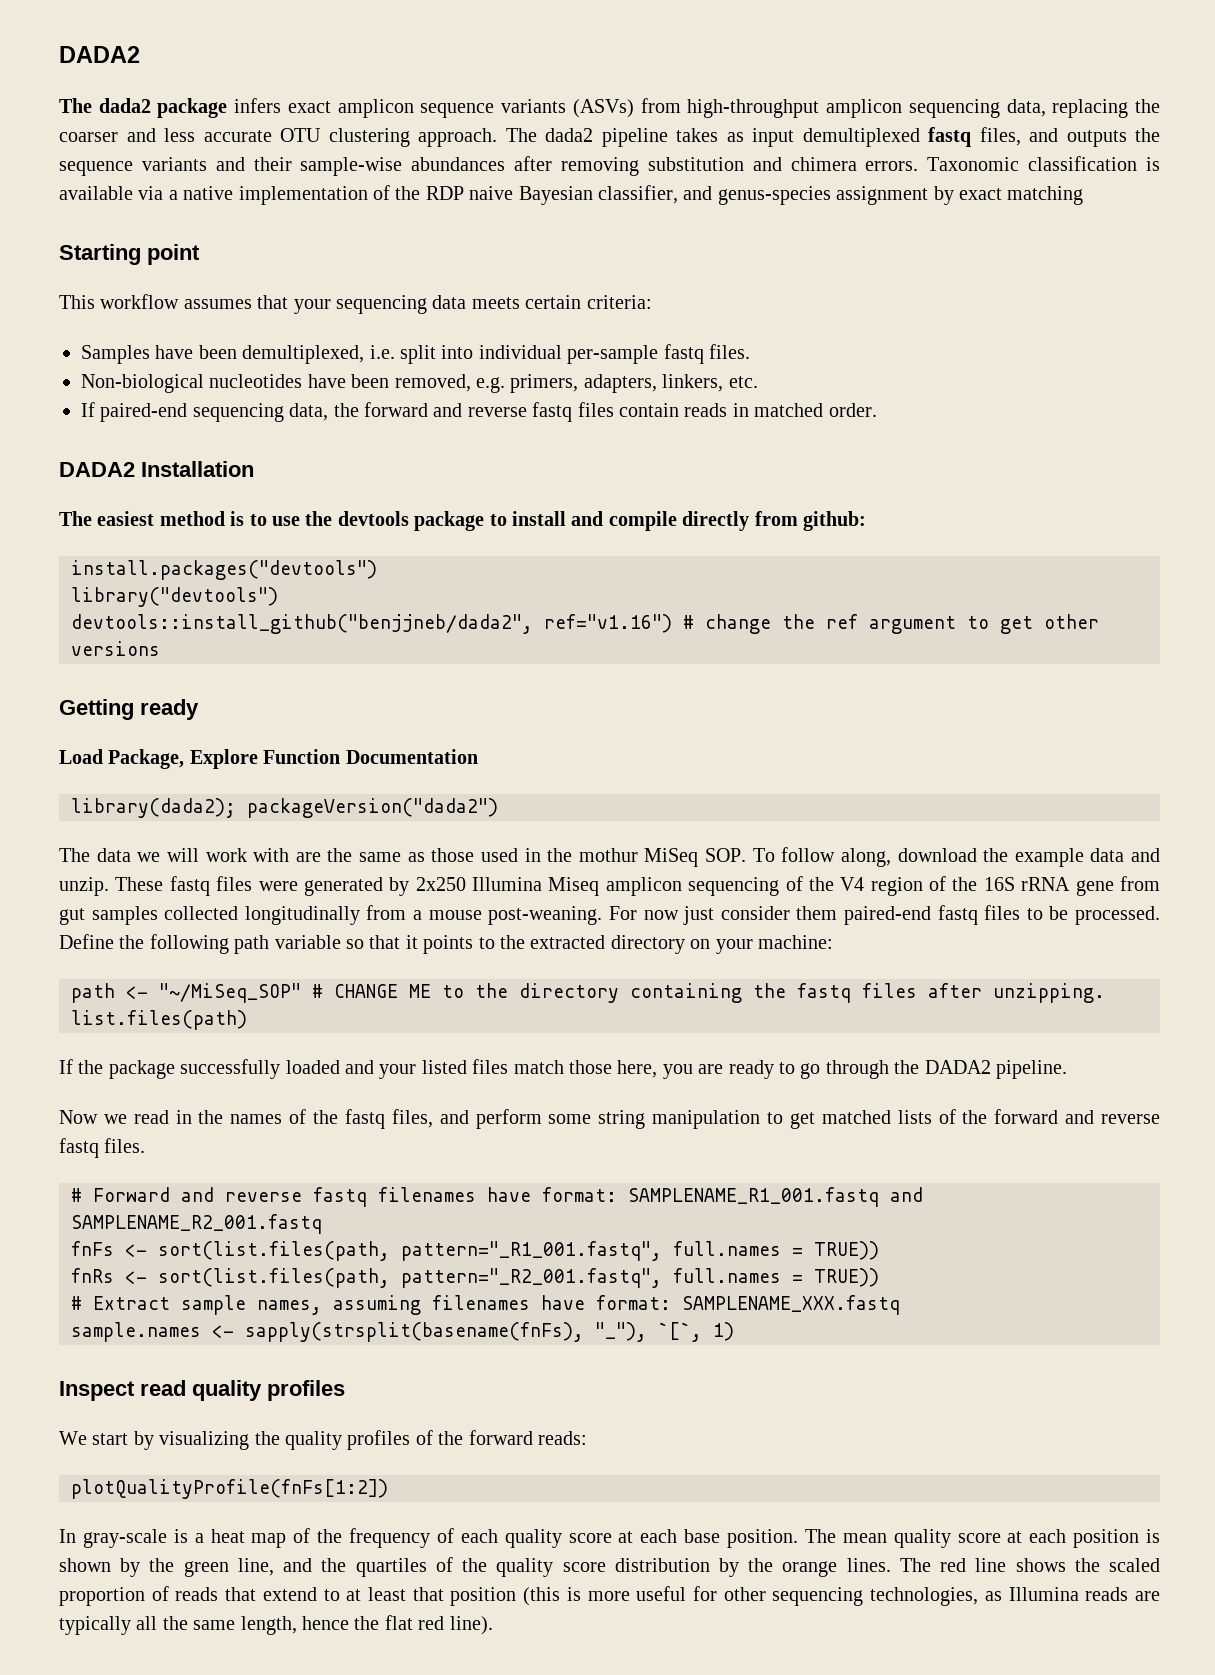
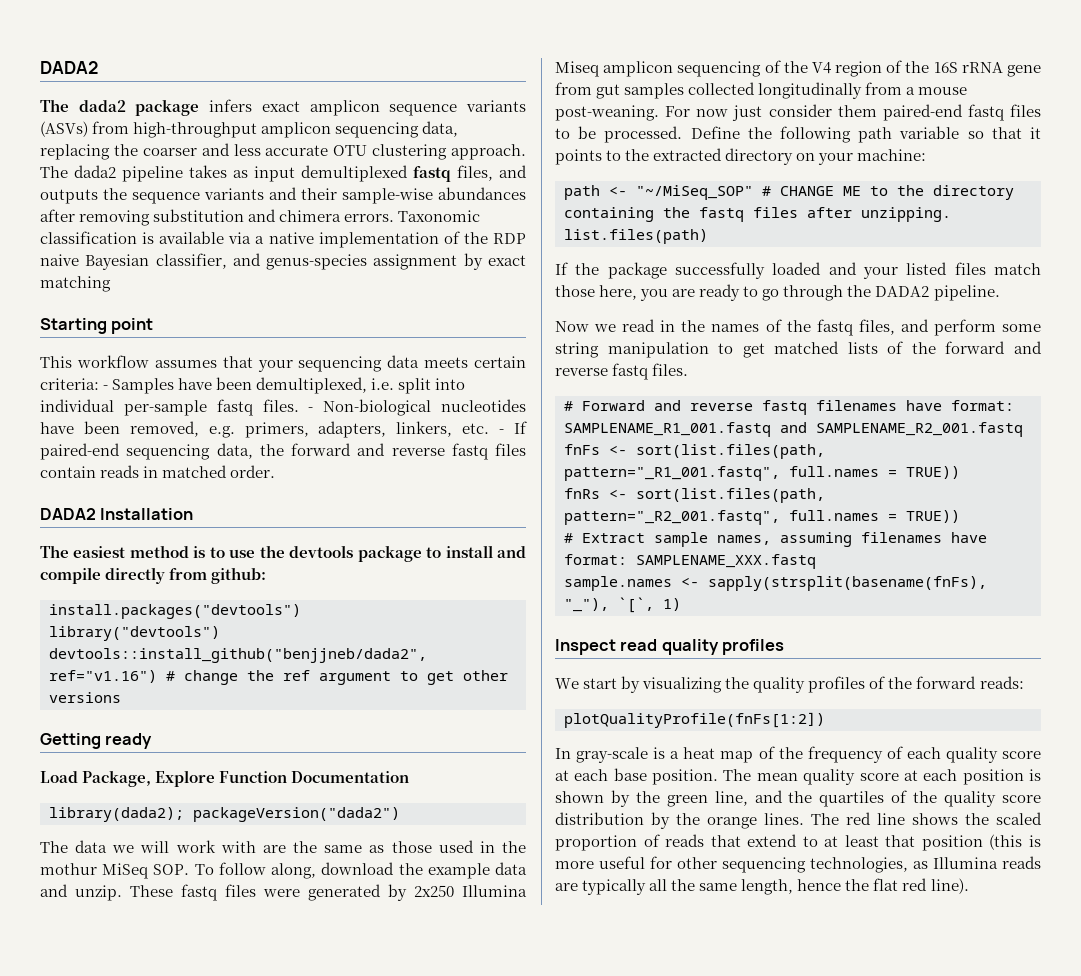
- This workflow assumes that your sequencing data meets certain criteria:
- Samples have been demultiplexed, i.e. split into individual per-sample fastq files.
- Non-biological nucleotides have been removed, e.g. primers, adapters, linkers, etc.
- If paired-end sequencing data, the forward and reverse fastq files contain reads in matched order.
+ This workflow assumes that your sequencing data meets certain criteria: - Samples have been demultiplexed, i.e. split into individual per-sample fastq files. - Non-biological nucleotides have been removed, e.g. primers, adapters, linkers, etc. - If paired-end sequencing data, the forward and reverse fastq files contain reads in matched order.

